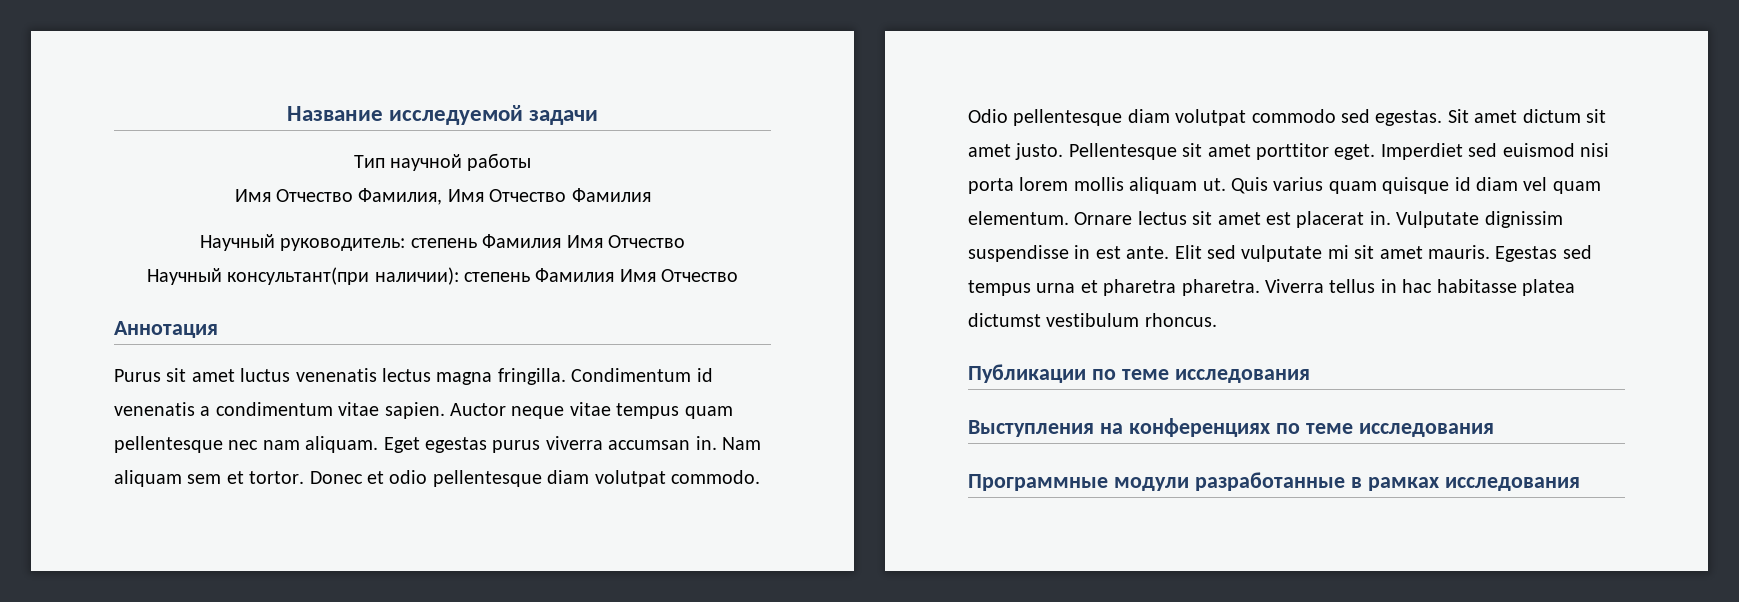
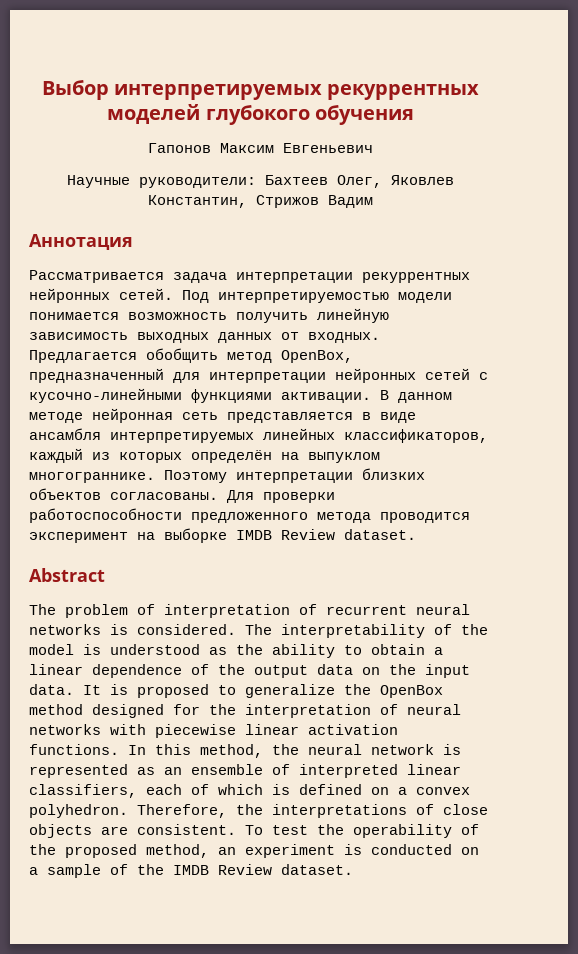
- Название исследуемой задачи
- Тип научной работы
- Имя Отчество Фамилия, Имя Отчество Фамилия
- Научный руководитель: степень Фамилия Имя Отчество
- Научный консультант(при наличии): степень Фамилия Имя Отчество
+ Выбор интерпретируемых рекуррентных моделей глубокого обучения
+ Гапонов Максим Евгеньевич
+ Научные руководители: Бахтеев Олег, Яковлев Константин, Стрижов Вадим
  Аннотация
- Purus sit amet luctus venenatis lectus magna fringilla. Condimentum id venenatis a condimentum vitae sapien. Auctor neque vitae tempus quam pellentesque nec nam aliquam. Eget egestas purus viverra accumsan in. Nam aliquam sem et tortor. Donec et odio pellentesque diam volutpat commodo. Odio pellentesque diam volutpat commodo sed egestas. Sit amet dictum sit amet justo. Pellentesque sit amet porttitor eget. Imperdiet sed euismod nisi porta lorem mollis aliquam ut. Quis varius quam quisque id diam vel quam elementum. Ornare lectus sit amet est placerat in. Vulputate dignissim suspendisse in est ante. Elit sed vulputate mi sit amet mauris. Egestas sed tempus urna et pharetra pharetra. Viverra tellus in hac habitasse platea dictumst vestibulum rhoncus.
- Публикации по теме исследования
- Выступления на конференциях по теме исследования
- Программные модули разработанные в рамках исследования
+ Рассматривается задача интерпретации рекуррентных нейронных сетей. Под интерпретируемостью модели понимается возможность получить линейную зависимость выходных данных от входных. Предлагается обобщить метод OpenBox, предназначенный для интерпретации нейронных сетей с кусочно-линейными функциями активации. В данном методе нейронная сеть представляется в виде ансамбля интерпретируемых линейных классификаторов, каждый из которых определён на выпуклом многограннике. Поэтому интерпретации близких объектов согласованы. Для проверки работоспособности предложенного метода проводится эксперимент на выборке IMDB Review dataset.
+ Abstract
+ The problem of interpretation of recurrent neural networks is considered. The interpretability of the model is understood as the ability to obtain a linear dependence of the output data on the input data. It is proposed to generalize the OpenBox method designed for the interpretation of neural networks with piecewise linear activation functions. In this method, the neural network is represented as an ensemble of interpreted linear classifiers, each of which is defined on a convex polyhedron. Therefore, the interpretations of close objects are consistent. To test the operability of the proposed method, an experiment is conducted on a sample of the IMDB Review dataset.

